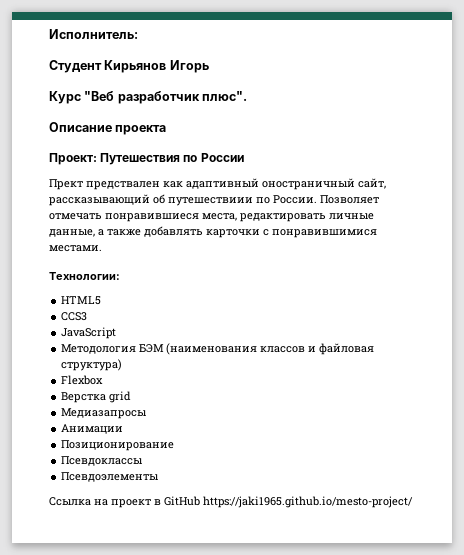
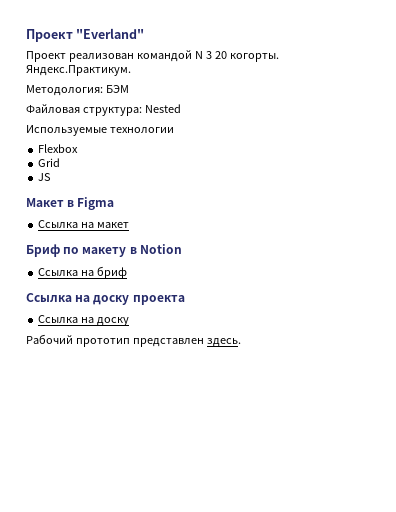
- Исполнитель:
- Студент Кирьянов Игорь
- Курс "Веб разработчик плюс".
- Описание проекта
- Проект: Путешествия по России
- Прект предствален как адаптивный оностраничный сайт, рассказывающий об путешествиии по России. Позволяет отмечать понравившиеся места, редактировать личные данные, а также добавлять карточки с понравившимися местами.
- Технологии:
- HTML5
- CCS3
- JavaScript
- Методология БЭМ (наименования классов и файловая структура)
+ Проект "Everland"
+ Проект реализован командой N 3 20 когорты. Яндекс.Практикум.
+ Методология: БЭМ
+ Файловая структура: Nested
+ Используемые технологии
  Flexbox
- Верстка grid
- Медиазапросы
- Анимации
- Позиционирование
- Псевдоклассы
- Псевдоэлементы
- Ссылка на проект в GitHub https://jaki1965.github.io/mesto-project/
+ Grid
+ JS
+ Макет в Figma
+ Ссылка на макет
+ Бриф по макету в Notion
+ Ссылка на бриф
+ Ссылка на доску проекта
+ Ссылка на доску
+ Рабочий прототип представлен здесь.

